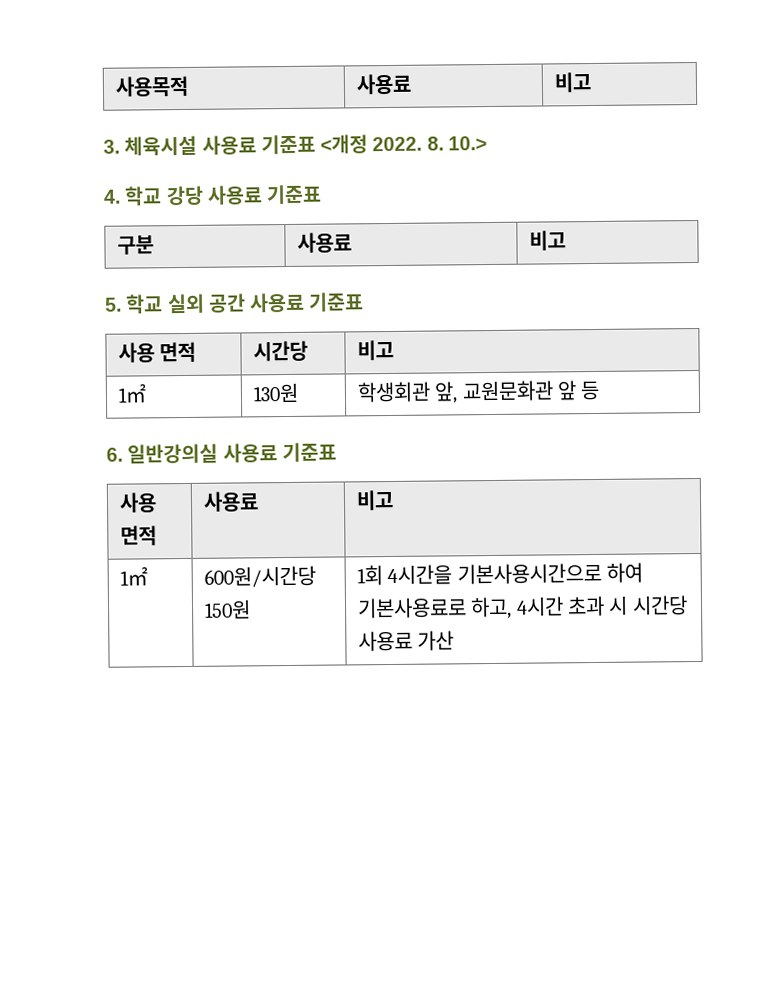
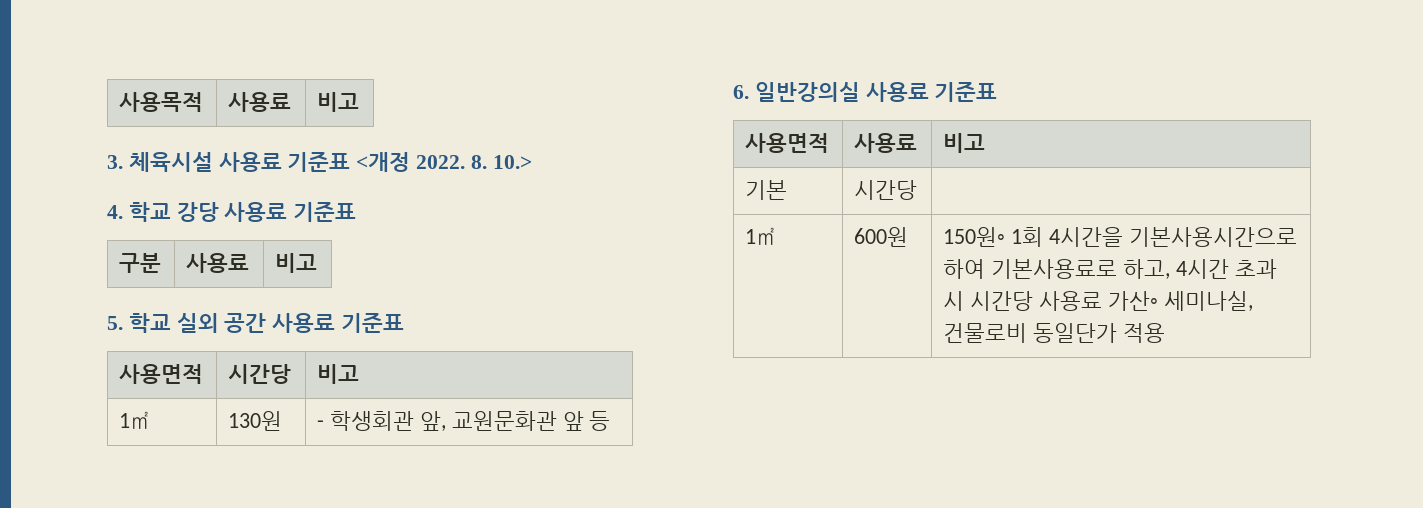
- 사용 면적 | 시간당 | 비고
+ 사용면적 | 시간당 | 비고
- 1㎡ | 130원 | 학생회관 앞, 교원문화관 앞 등
+ 1㎡ | 130원 | - 학생회관 앞, 교원문화관 앞 등
- 사용 면적 | 사용료 | 비고
- 1㎡ | 600원/시간당 150원 | 1회 4시간을 기본사용시간으로 하여 기본사용료로 하고, 4시간 초과 시 시간당 사용료 가산
+ 사용면적 | 사용료 | 비고
+ 기본 | 시간당 |
+ 1㎡ | 600원 | 150원◦ 1회 4시간을 기본사용시간으로 하여 기본사용료로 하고, 4시간 초과 시 시간당 사용료 가산◦ 세미나실, 건물로비 동일단가 적용

